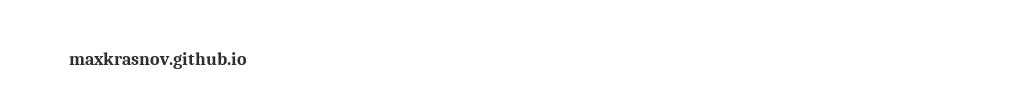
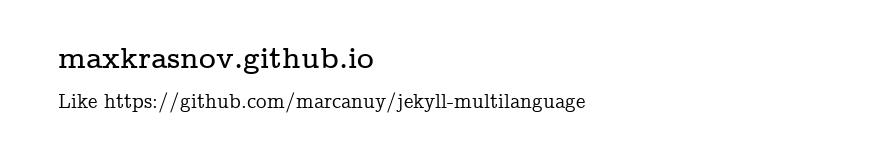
+ Like https://github.com/marcanuy/jekyll-multilanguage

